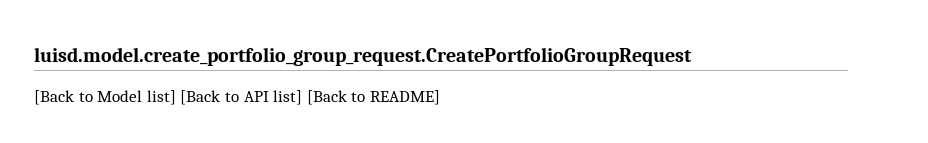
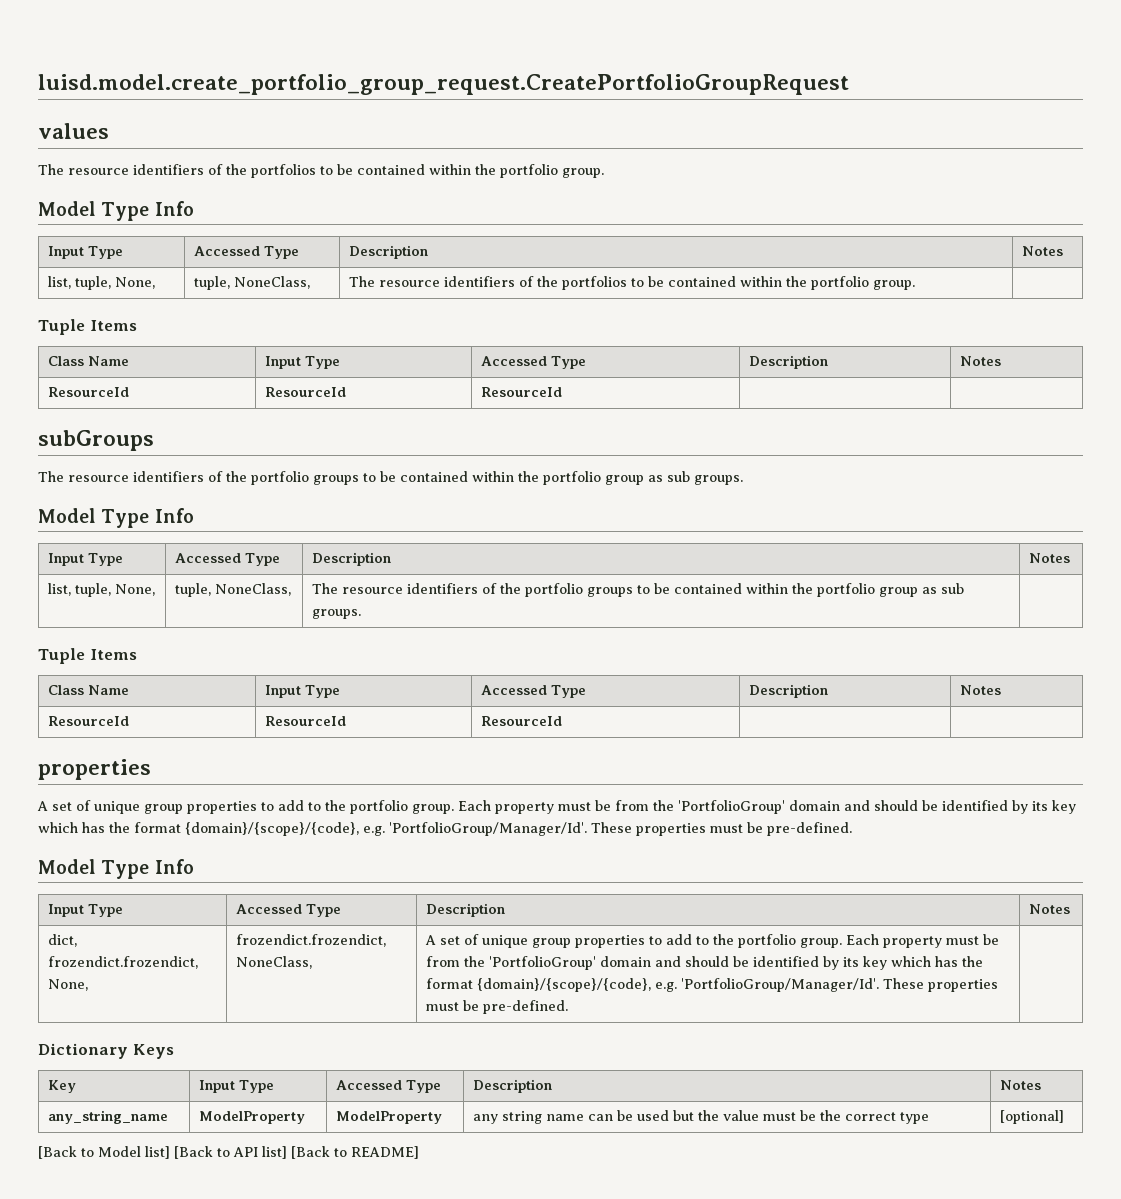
+ values
+ The resource identifiers of the portfolios to be contained within the portfolio group.
+ Model Type Info
+ Input Type | Accessed Type | Description | Notes
+ list, tuple, None, | tuple, NoneClass, | The resource identifiers of the portfolios to be contained within the portfolio group. |
+ Tuple Items
+ Class Name | Input Type | Accessed Type | Description | Notes
+ ResourceId | ResourceId | ResourceId | |
+ subGroups
+ The resource identifiers of the portfolio groups to be contained within the portfolio group as sub groups.
+ Model Type Info
+ Input Type | Accessed Type | Description | Notes
+ list, tuple, None, | tuple, NoneClass, | The resource identifiers of the portfolio groups to be contained within the portfolio group as sub groups. |
+ Tuple Items
+ Class Name | Input Type | Accessed Type | Description | Notes
+ ResourceId | ResourceId | ResourceId | |
+ properties
+ A set of unique group properties to add to the portfolio group. Each property must be from the 'PortfolioGroup' domain and should be identified by its key which has the format {domain}/{scope}/{code}, e.g. 'PortfolioGroup/Manager/Id'. These properties must be pre-defined.
+ Model Type Info
+ Input Type | Accessed Type | Description | Notes
+ dict, frozendict.frozendict, None, | frozendict.frozendict, NoneClass, | A set of unique group properties to add to the portfolio group. Each property must be from the 'PortfolioGroup' domain and should be identified by its key which has the format {domain}/{scope}/{code}, e.g. 'PortfolioGroup/Manager/Id'. These properties must be pre-defined. |
+ Dictionary Keys
+ Key | Input Type | Accessed Type | Description | Notes
+ any_string_name | ModelProperty | ModelProperty | any string name can be used but the value must be the correct type | [optional]

